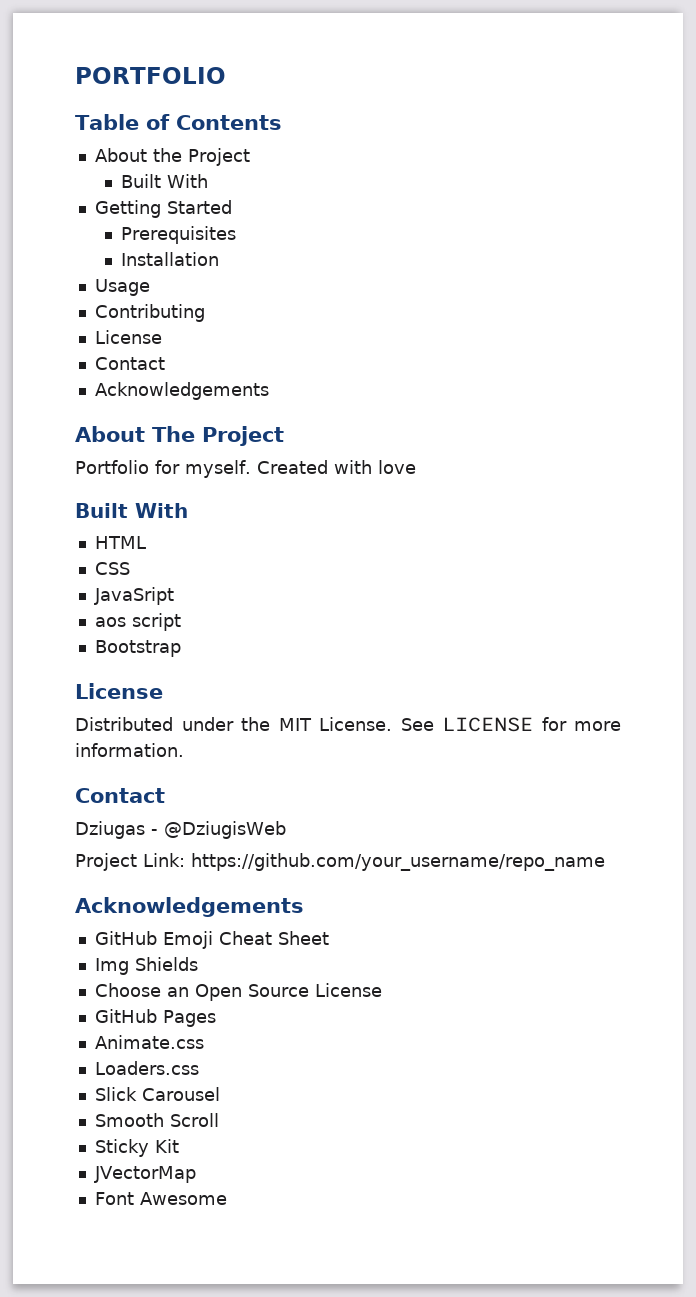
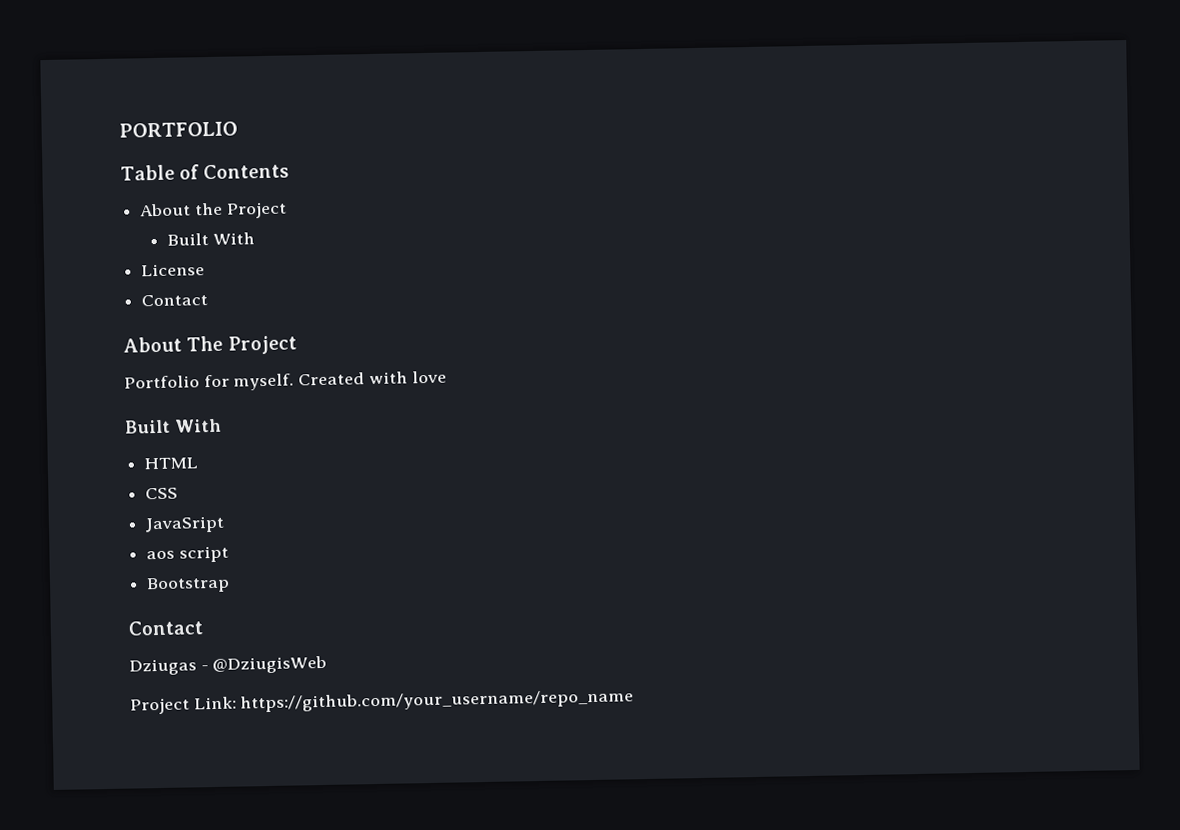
- Getting Started
- Prerequisites
- Installation
- Usage
- Contributing
  License
  Contact
- Acknowledgements
  Bootstrap
- License
- Distributed under the MIT License. See LICENSE for more information.
  Project Link: https://github.com/your_username/repo_name
- Acknowledgements
- GitHub Emoji Cheat Sheet
- Img Shields
- Choose an Open Source License
- GitHub Pages
- Animate.css
- Loaders.css
- Slick Carousel
- Smooth Scroll
- Sticky Kit
- JVectorMap
- Font Awesome

